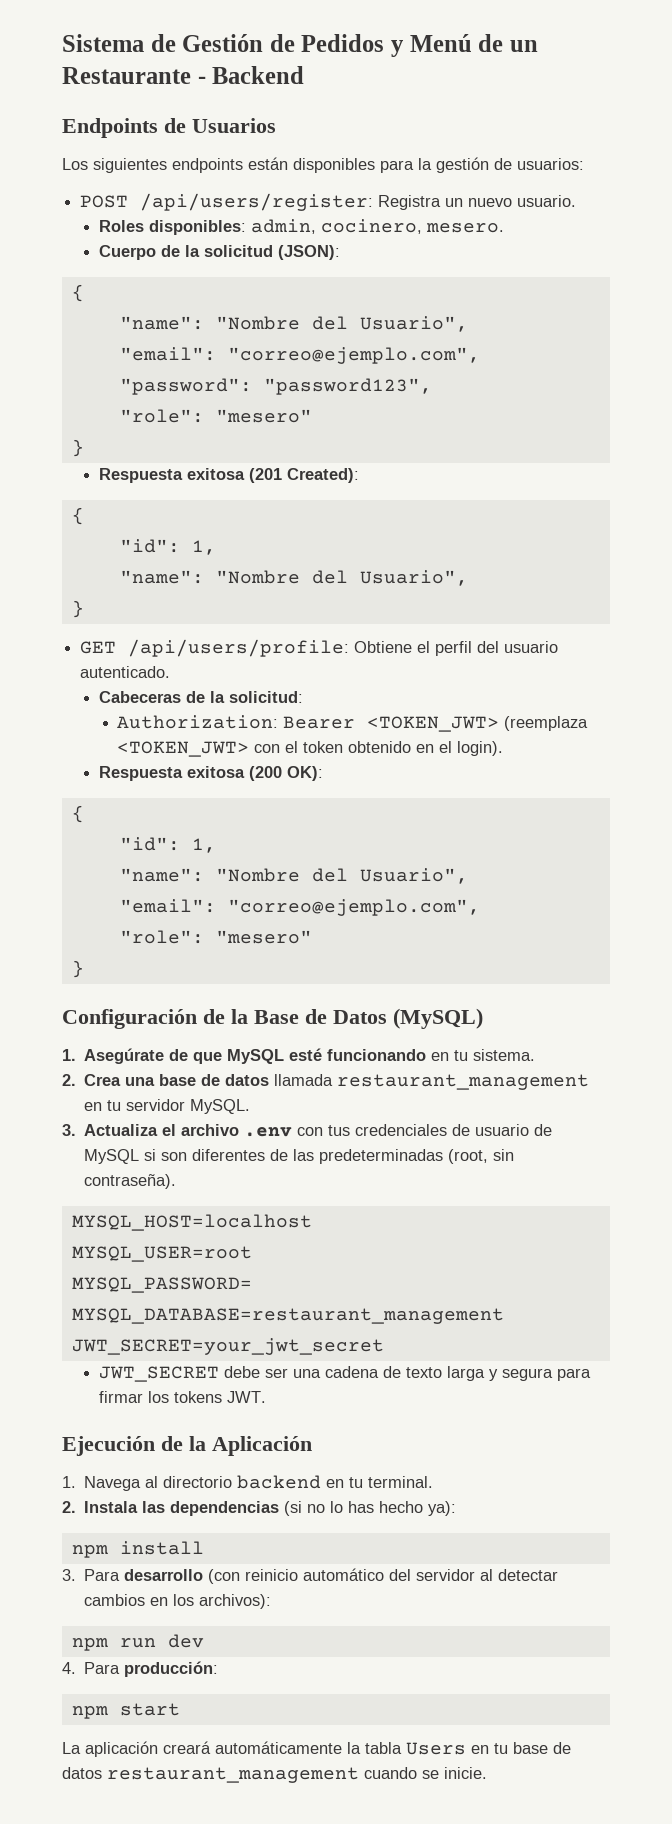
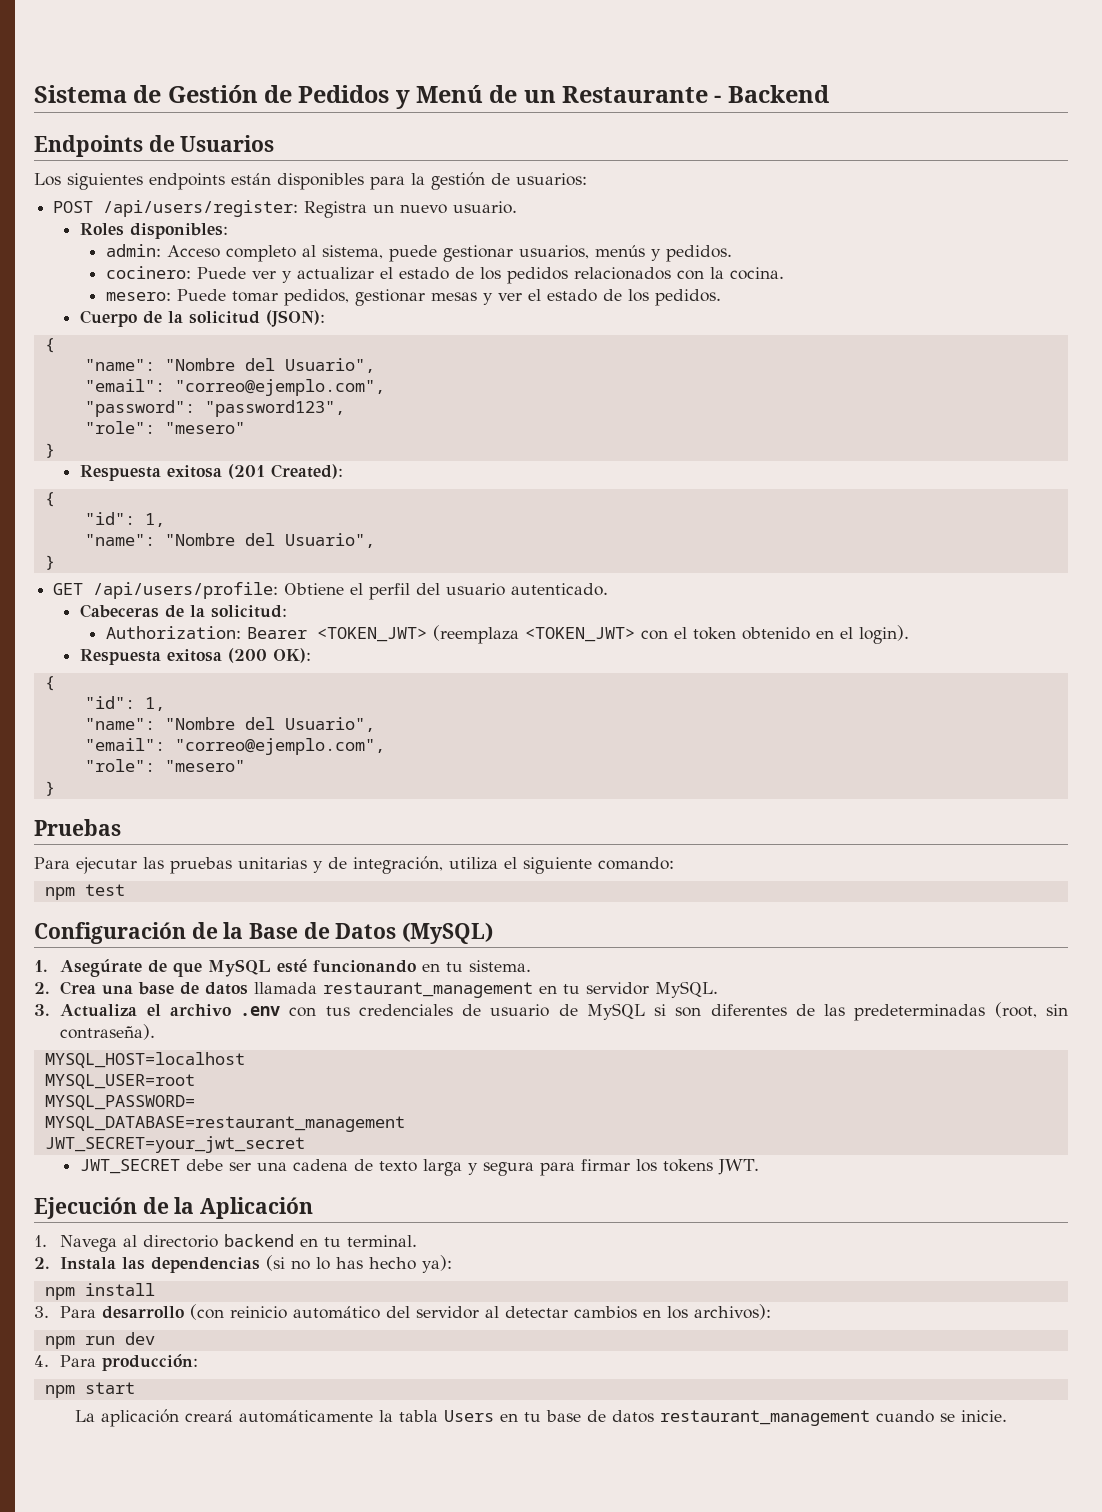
- Roles disponibles: admin, cocinero, mesero.
+ Roles disponibles:
+ admin: Acceso completo al sistema, puede gestionar usuarios, menús y pedidos.
+ cocinero: Puede ver y actualizar el estado de los pedidos relacionados con la cocina.
+ mesero: Puede tomar pedidos, gestionar mesas y ver el estado de los pedidos.
+ Pruebas
+ Para ejecutar las pruebas unitarias y de integración, utiliza el siguiente comando:
+ npm test

